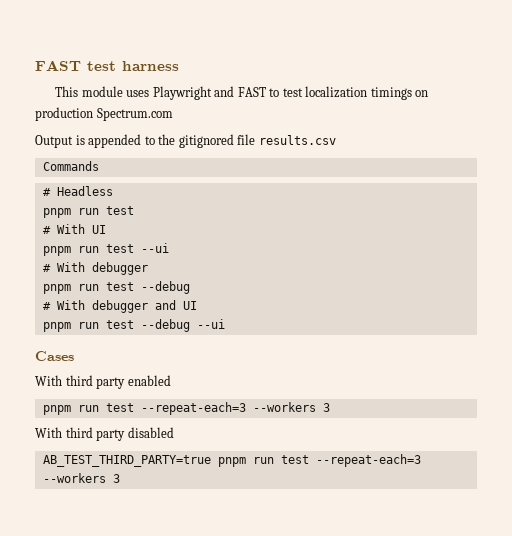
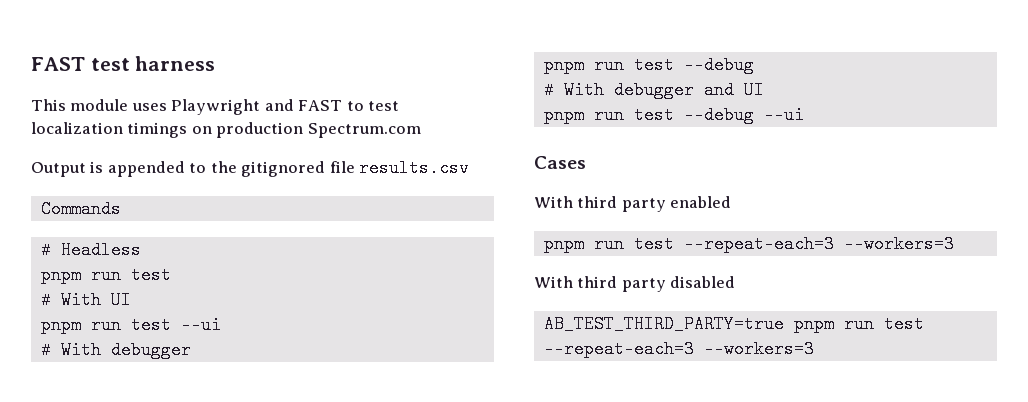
  With third party enabled
- pnpm run test --repeat-each=3 --workers 3
+ pnpm run test --repeat-each=3 --workers=3
- AB_TEST_THIRD_PARTY=true pnpm run test --repeat-each=3 --workers 3
+ AB_TEST_THIRD_PARTY=true pnpm run test --repeat-each=3 --workers=3

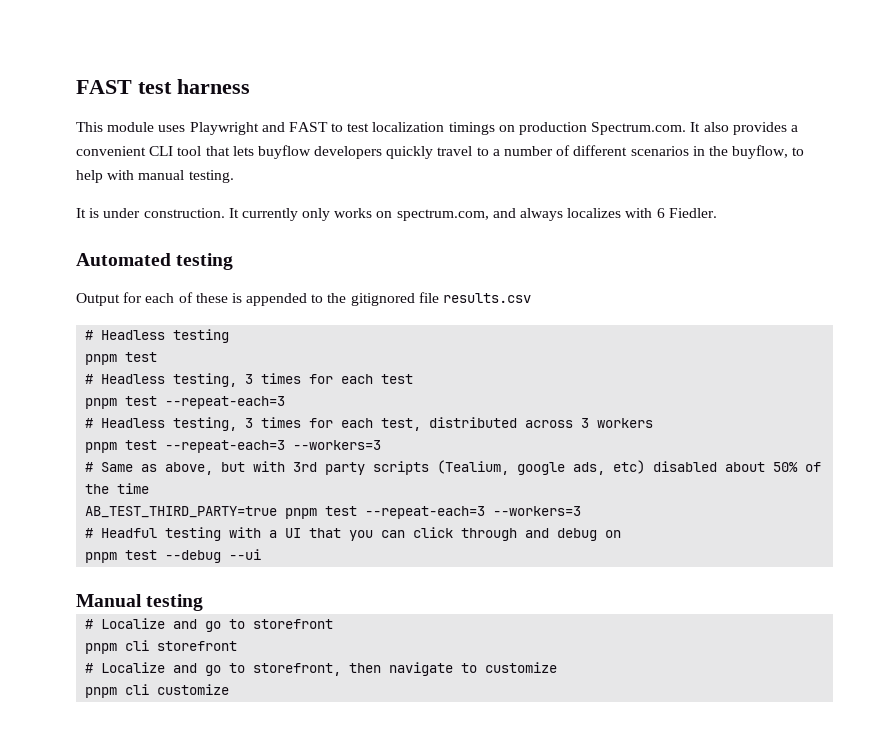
- This module uses Playwright and FAST to test localization timings on production Spectrum.com
- Output is appended to the gitignored file results.csv
+ This module uses Playwright and FAST to test localization timings on production Spectrum.com. It also provides a convenient CLI tool that lets buyflow developers quickly travel to a number of different scenarios in the buyflow, to help with manual testing.
+ It is under construction. It currently only works on spectrum.com, and always localizes with 6 Fiedler.
+ Automated testing
+ Output for each of these is appended to the gitignored file results.csv
- Commands
- # Headless
- pnpm run test
- # With UI
- pnpm run test --ui
- # With debugger
- pnpm run test --debug
- # With debugger and UI
- pnpm run test --debug --ui
- Cases
- With third party enabled
- pnpm run test --repeat-each=3 --workers=3
- With third party disabled
- AB_TEST_THIRD_PARTY=true pnpm run test --repeat-each=3 --workers=3
+ # Headless testing
+ pnpm test
+ # Headless testing, 3 times for each test
+ pnpm test --repeat-each=3
+ # Headless testing, 3 times for each test, distributed across 3 workers
+ pnpm test --repeat-each=3 --workers=3
+ # Same as above, but with 3rd party scripts (Tealium, google ads, etc) disabled about 50% of the time
+ AB_TEST_THIRD_PARTY=true pnpm test --repeat-each=3 --workers=3
+ # Headful testing with a UI that you can click through and debug on
+ pnpm test --debug --ui
+ Manual testing
+ # Localize and go to storefront
+ pnpm cli storefront
+ # Localize and go to storefront, then navigate to customize
+ pnpm cli customize

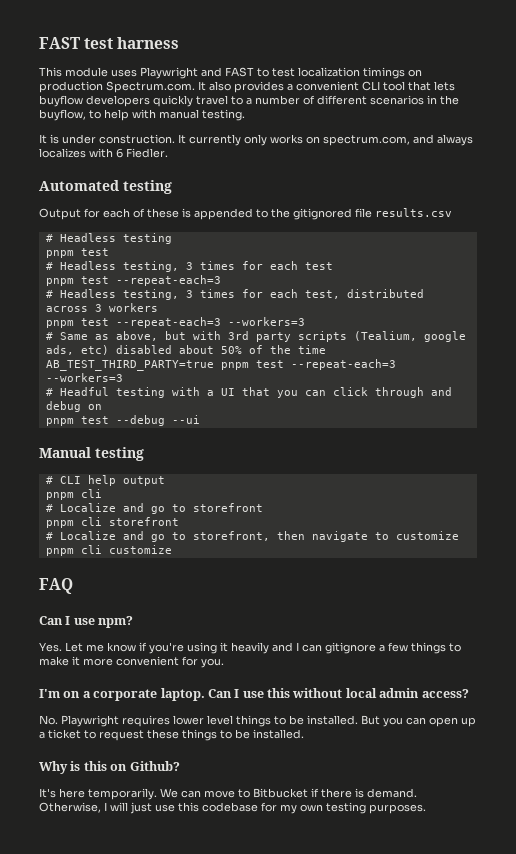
+ # CLI help output
+ pnpm cli
+ FAQ
+ Can I use npm?
+ Yes. Let me know if you're using it heavily and I can gitignore a few things to make it more convenient for you.
+ I'm on a corporate laptop. Can I use this without local admin access?
+ No. Playwright requires lower level things to be installed. But you can open up a ticket to request these things to be installed.
+ Why is this on Github?
+ It's here temporarily. We can move to Bitbucket if there is demand. Otherwise, I will just use this codebase for my own testing purposes.

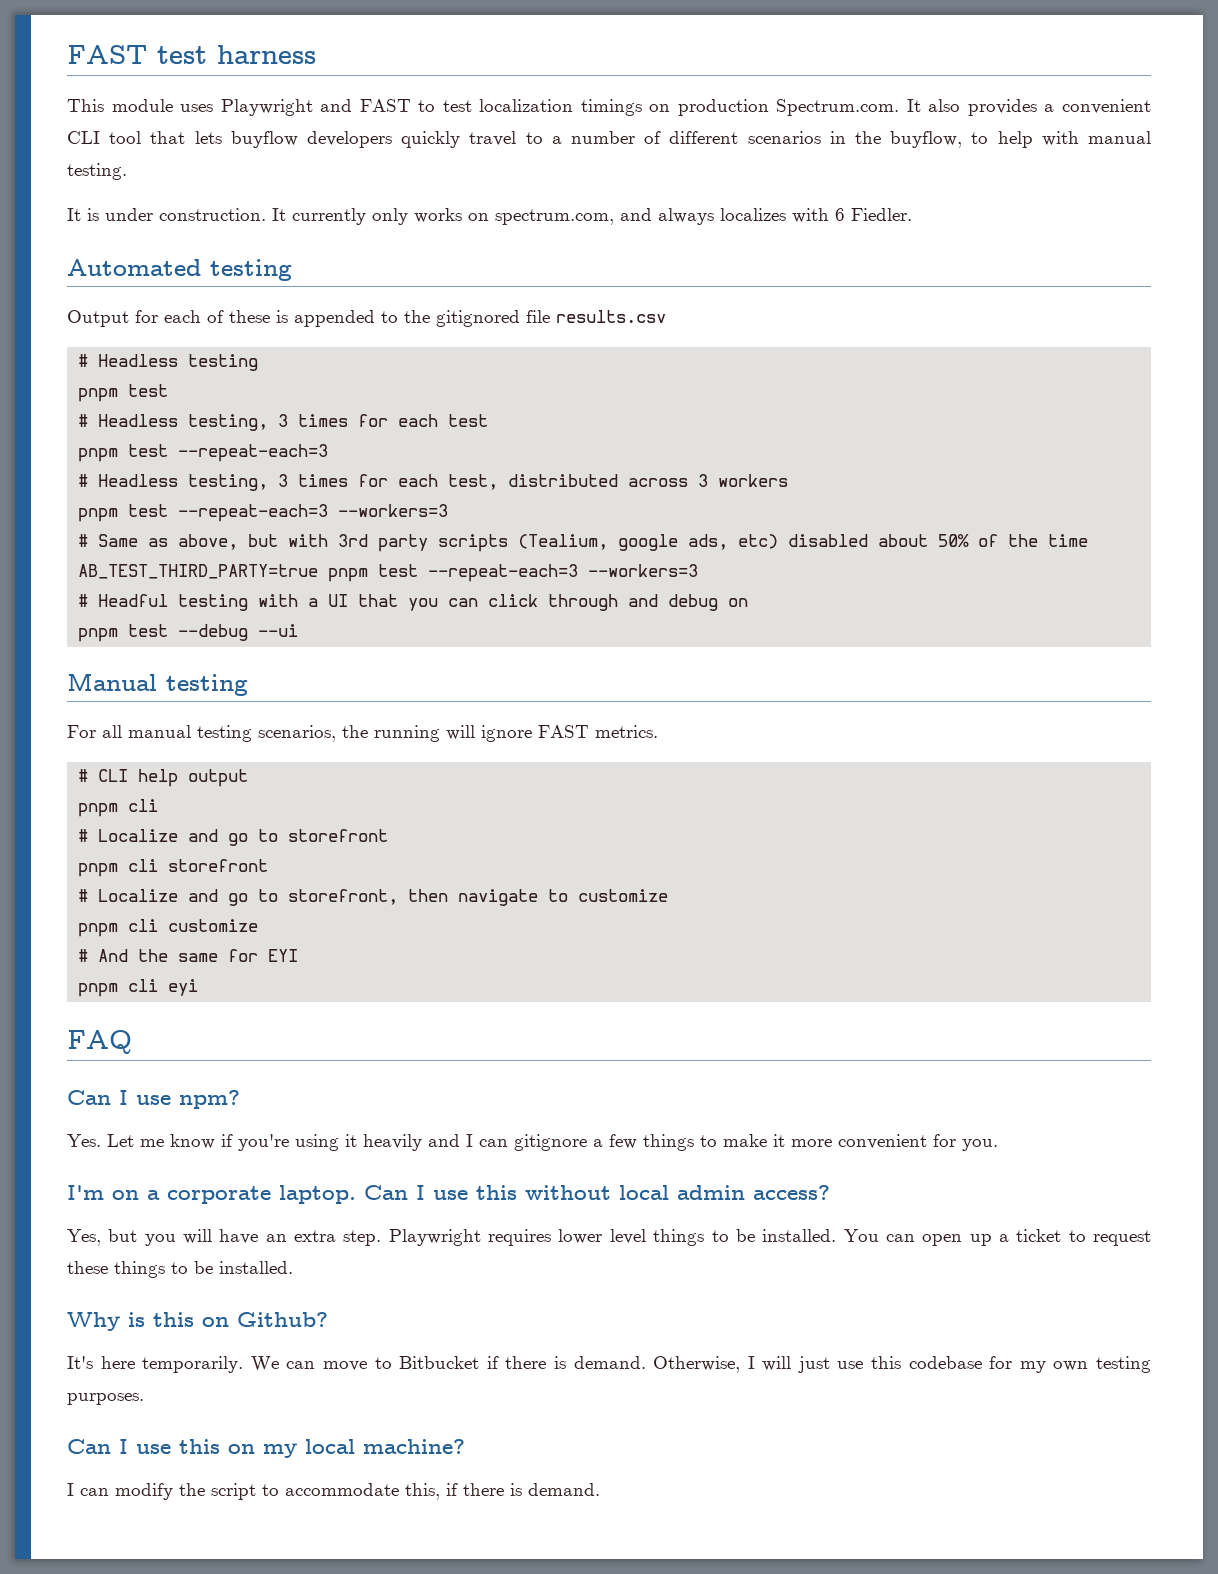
+ For all manual testing scenarios, the running will ignore FAST metrics.
+ # And the same for EYI
+ pnpm cli eyi
- No. Playwright requires lower level things to be installed.
+ Yes, but you will have an extra step. Playwright requires lower level things to be installed.
- But you can open up a ticket to request these things to be installed.
+ You can open up a ticket to request these things to be installed.
+ Can I use this on my local machine?
+ I can modify the script to accommodate this, if there is demand.

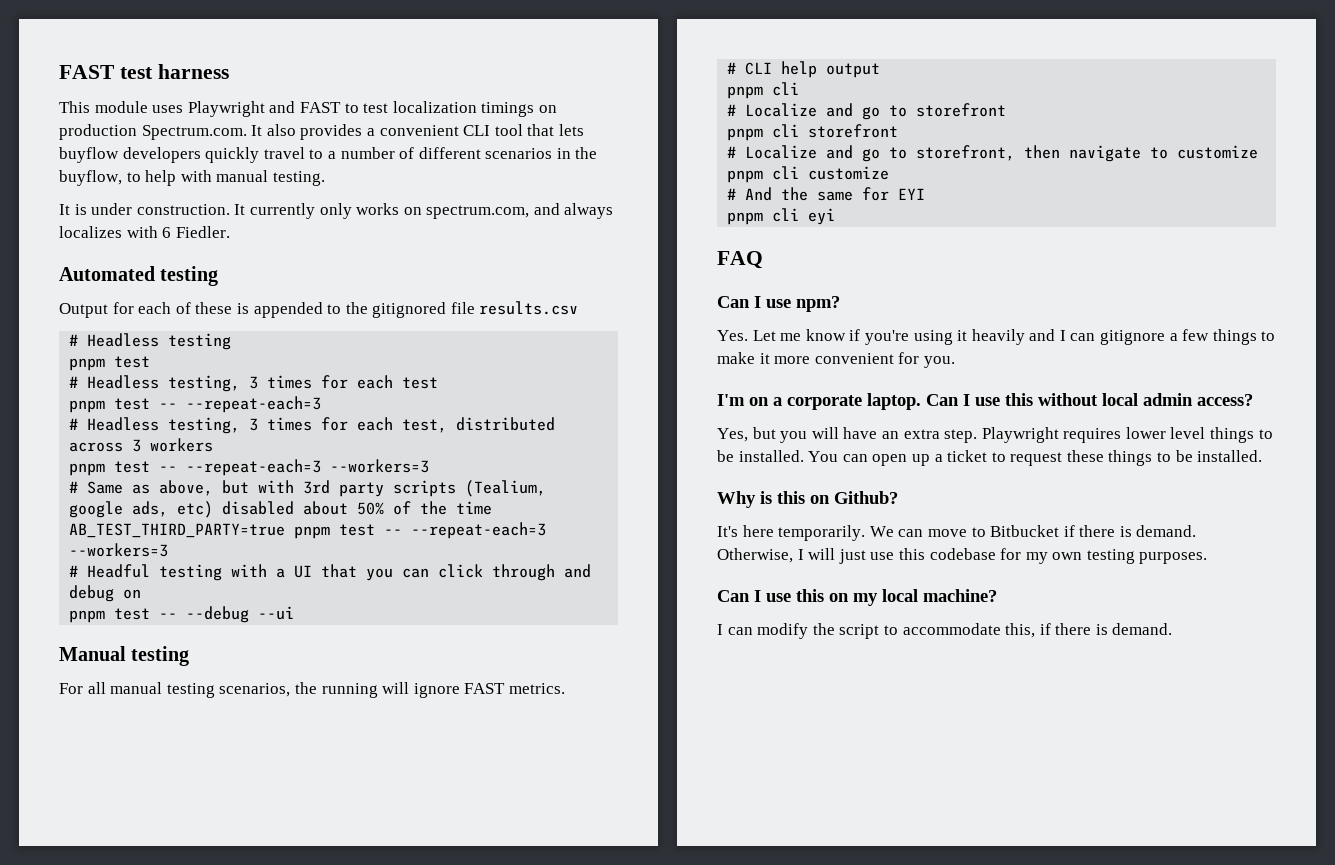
  # Headless testing, 3 times for each test
- pnpm test --repeat-each=3
+ pnpm test -- --repeat-each=3
  # Headless testing, 3 times for each test, distributed across 3 workers
- pnpm test --repeat-each=3 --workers=3
+ pnpm test -- --repeat-each=3 --workers=3
- AB_TEST_THIRD_PARTY=true pnpm test --repeat-each=3 --workers=3
+ AB_TEST_THIRD_PARTY=true pnpm test -- --repeat-each=3 --workers=3
- pnpm test --debug --ui
+ pnpm test -- --debug --ui

